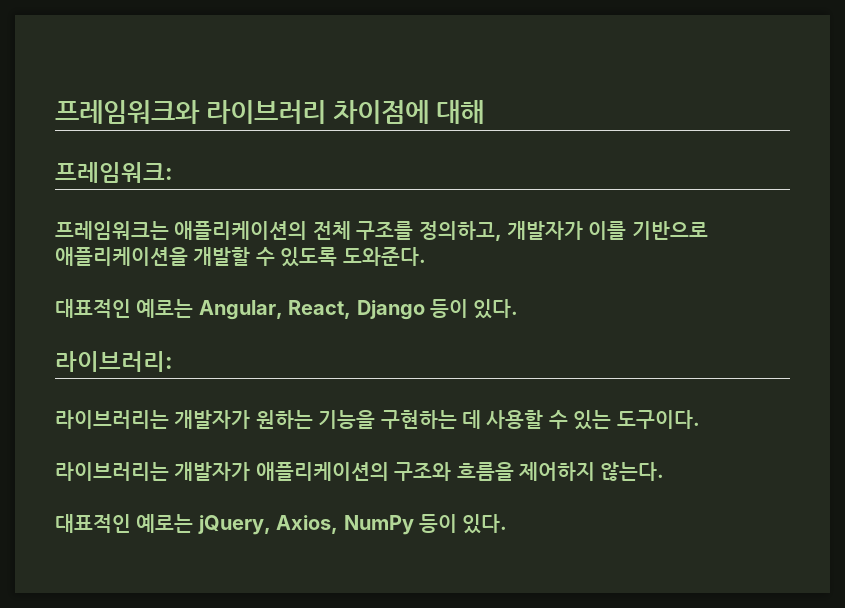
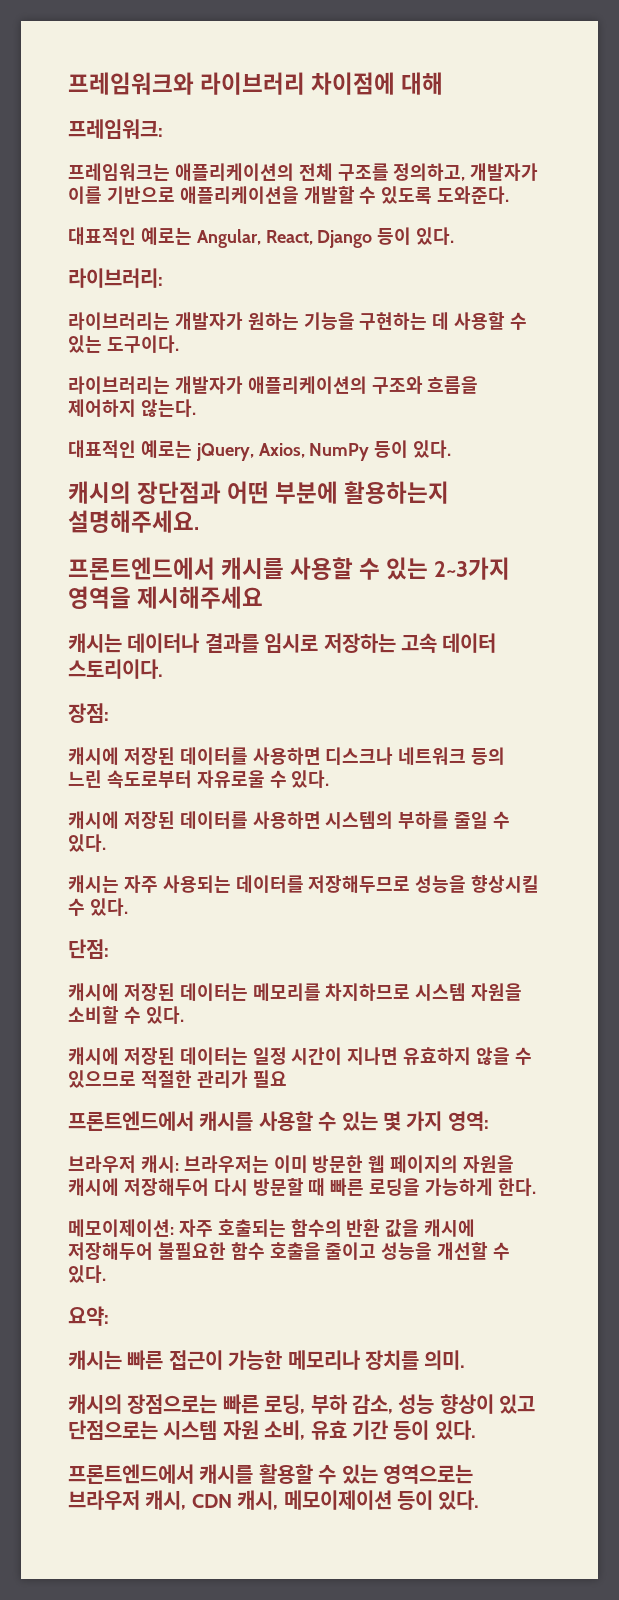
+ 캐시의 장단점과 어떤 부분에 활용하는지 설명해주세요.
+ 프론트엔드에서 캐시를 사용할 수 있는 2~3가지 영역을 제시해주세요
+ 캐시는 데이터나 결과를 임시로 저장하는 고속 데이터 스토리이다.
+ 장점:
+ 캐시에 저장된 데이터를 사용하면 디스크나 네트워크 등의 느린 속도로부터 자유로울 수 있다.
+ 캐시에 저장된 데이터를 사용하면 시스템의 부하를 줄일 수 있다.
+ 캐시는 자주 사용되는 데이터를 저장해두므로 성능을 향상시킬 수 있다.
+ 단점:
+ 캐시에 저장된 데이터는 메모리를 차지하므로 시스템 자원을 소비할 수 있다.
+ 캐시에 저장된 데이터는 일정 시간이 지나면 유효하지 않을 수 있으므로 적절한 관리가 필요
+ 프론트엔드에서 캐시를 사용할 수 있는 몇 가지 영역:
+ 브라우저 캐시: 브라우저는 이미 방문한 웹 페이지의 자원을 캐시에 저장해두어 다시 방문할 때 빠른 로딩을 가능하게 한다.
+ 메모이제이션: 자주 호출되는 함수의 반환 값을 캐시에 저장해두어 불필요한 함수 호출을 줄이고 성능을 개선할 수 있다.
+ 요약:
+ 캐시는 빠른 접근이 가능한 메모리나 장치를 의미.
+ 캐시의 장점으로는 빠른 로딩, 부하 감소, 성능 향상이 있고 단점으로는 시스템 자원 소비, 유효 기간 등이 있다.
+ 프론트엔드에서 캐시를 활용할 수 있는 영역으로는 브라우저 캐시, CDN 캐시, 메모이제이션 등이 있다.

